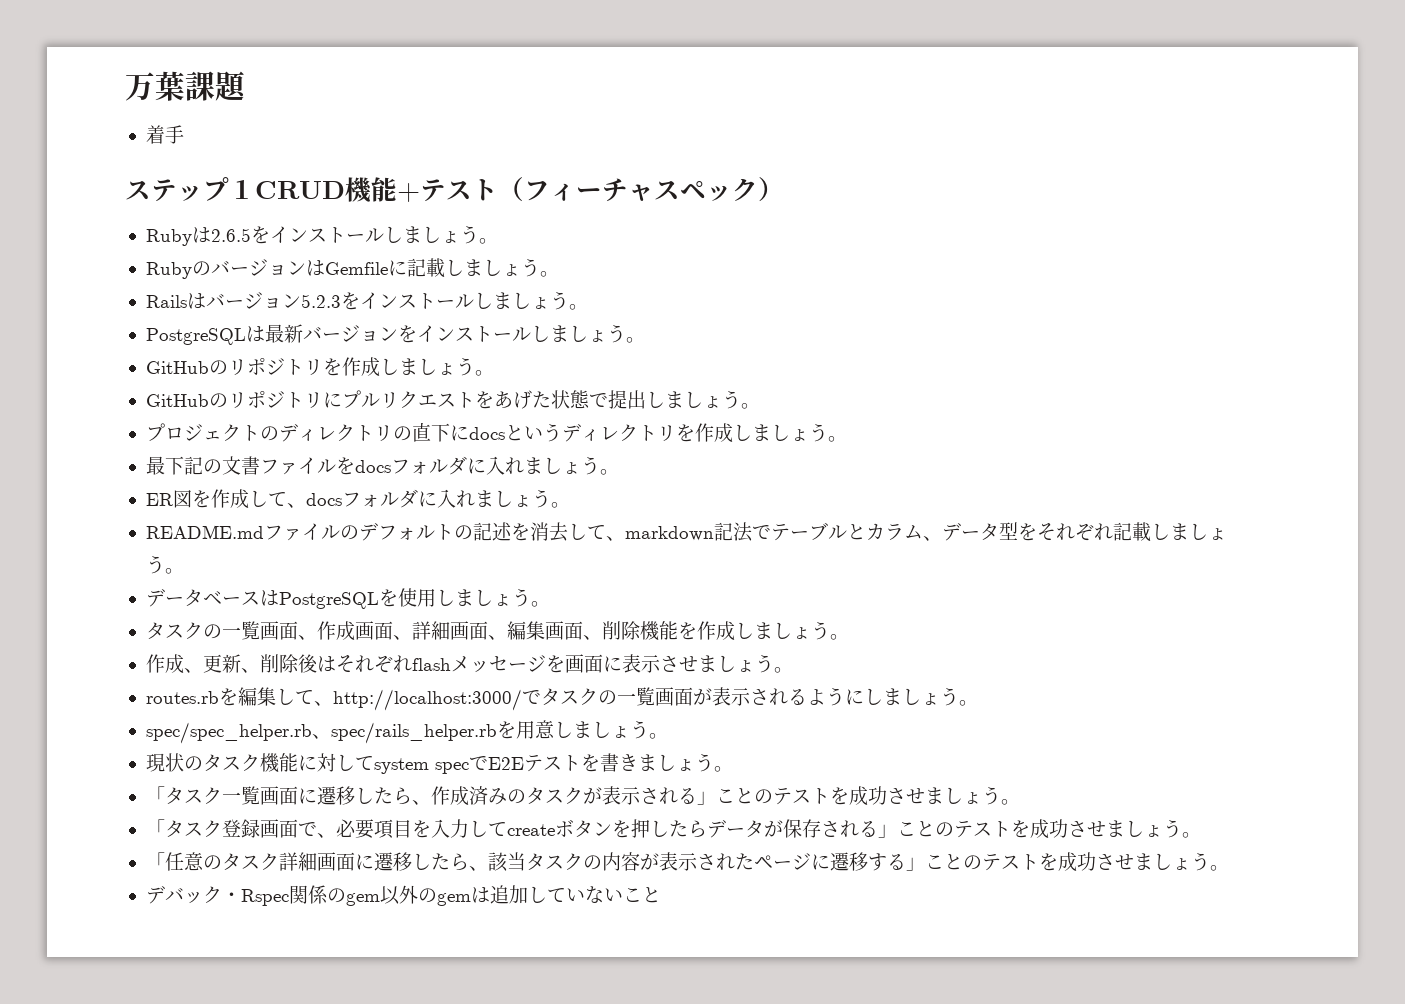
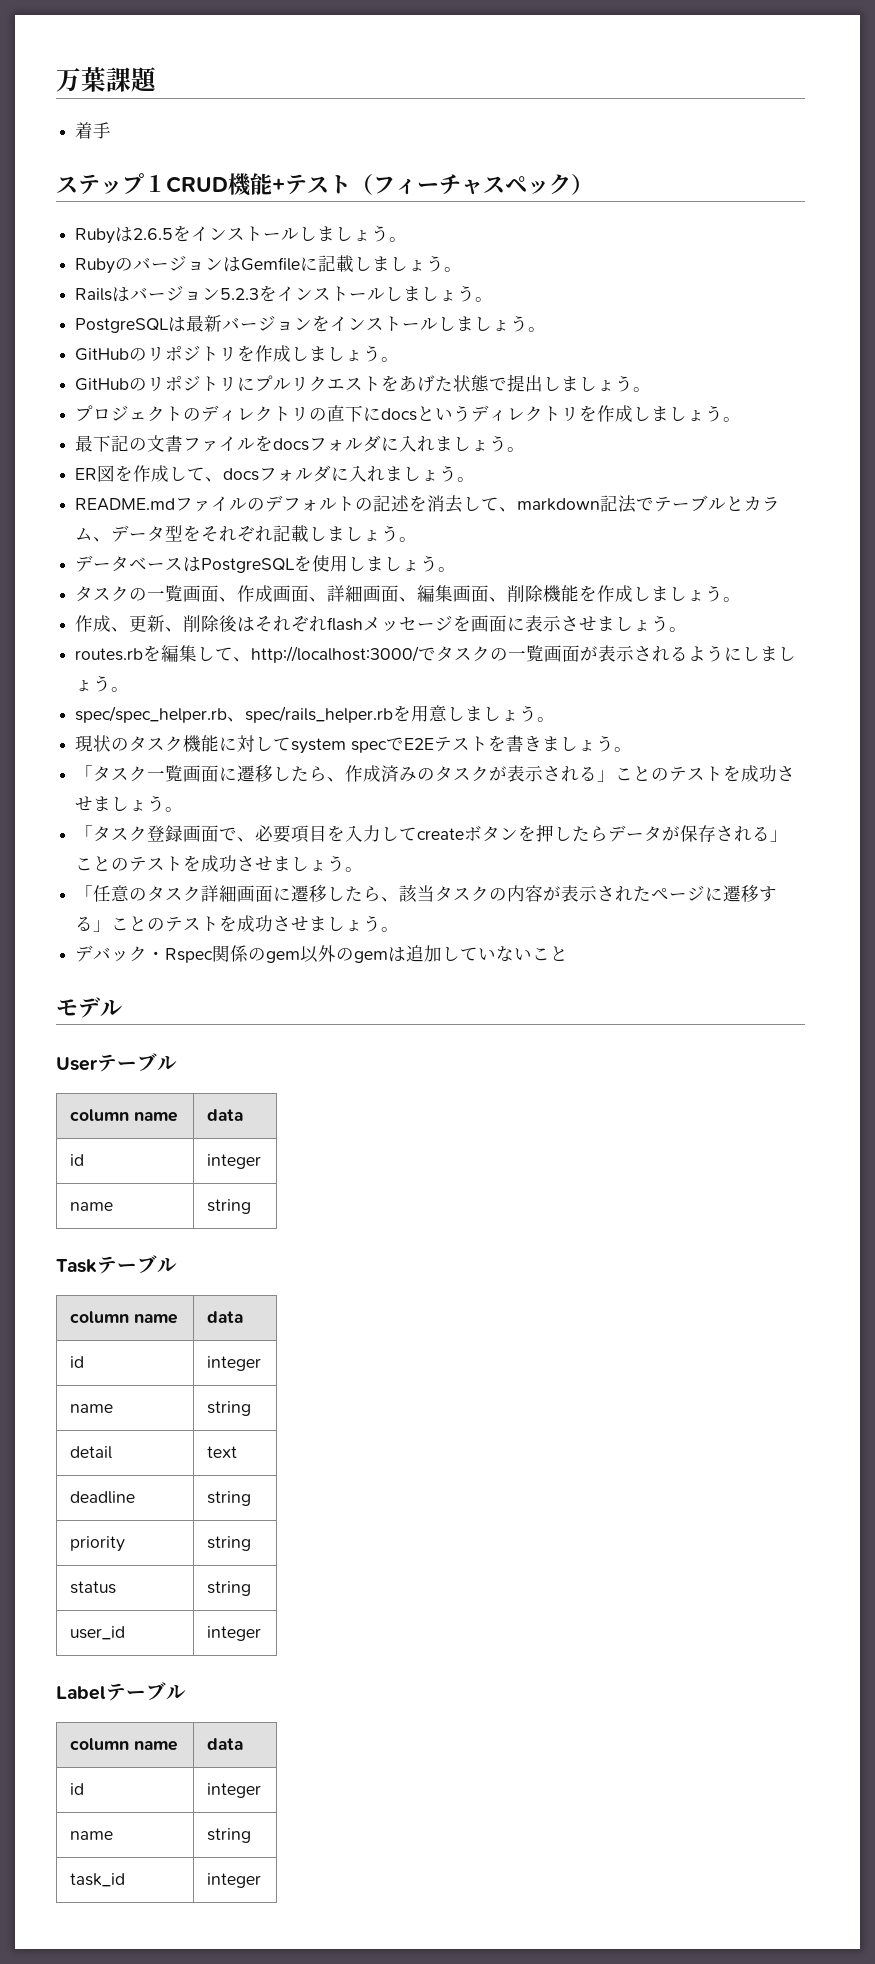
+ モデル
+ Userテーブル
+ column name | data
+ id | integer
+ name | string
+ Taskテーブル
+ column name | data
+ id | integer
+ name | string
+ detail | text
+ deadline | string
+ priority | string
+ status | string
+ user_id | integer
+ Labelテーブル
+ column name | data
+ id | integer
+ name | string
+ task_id | integer

